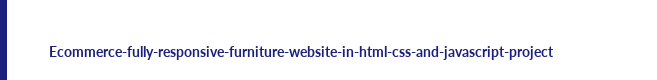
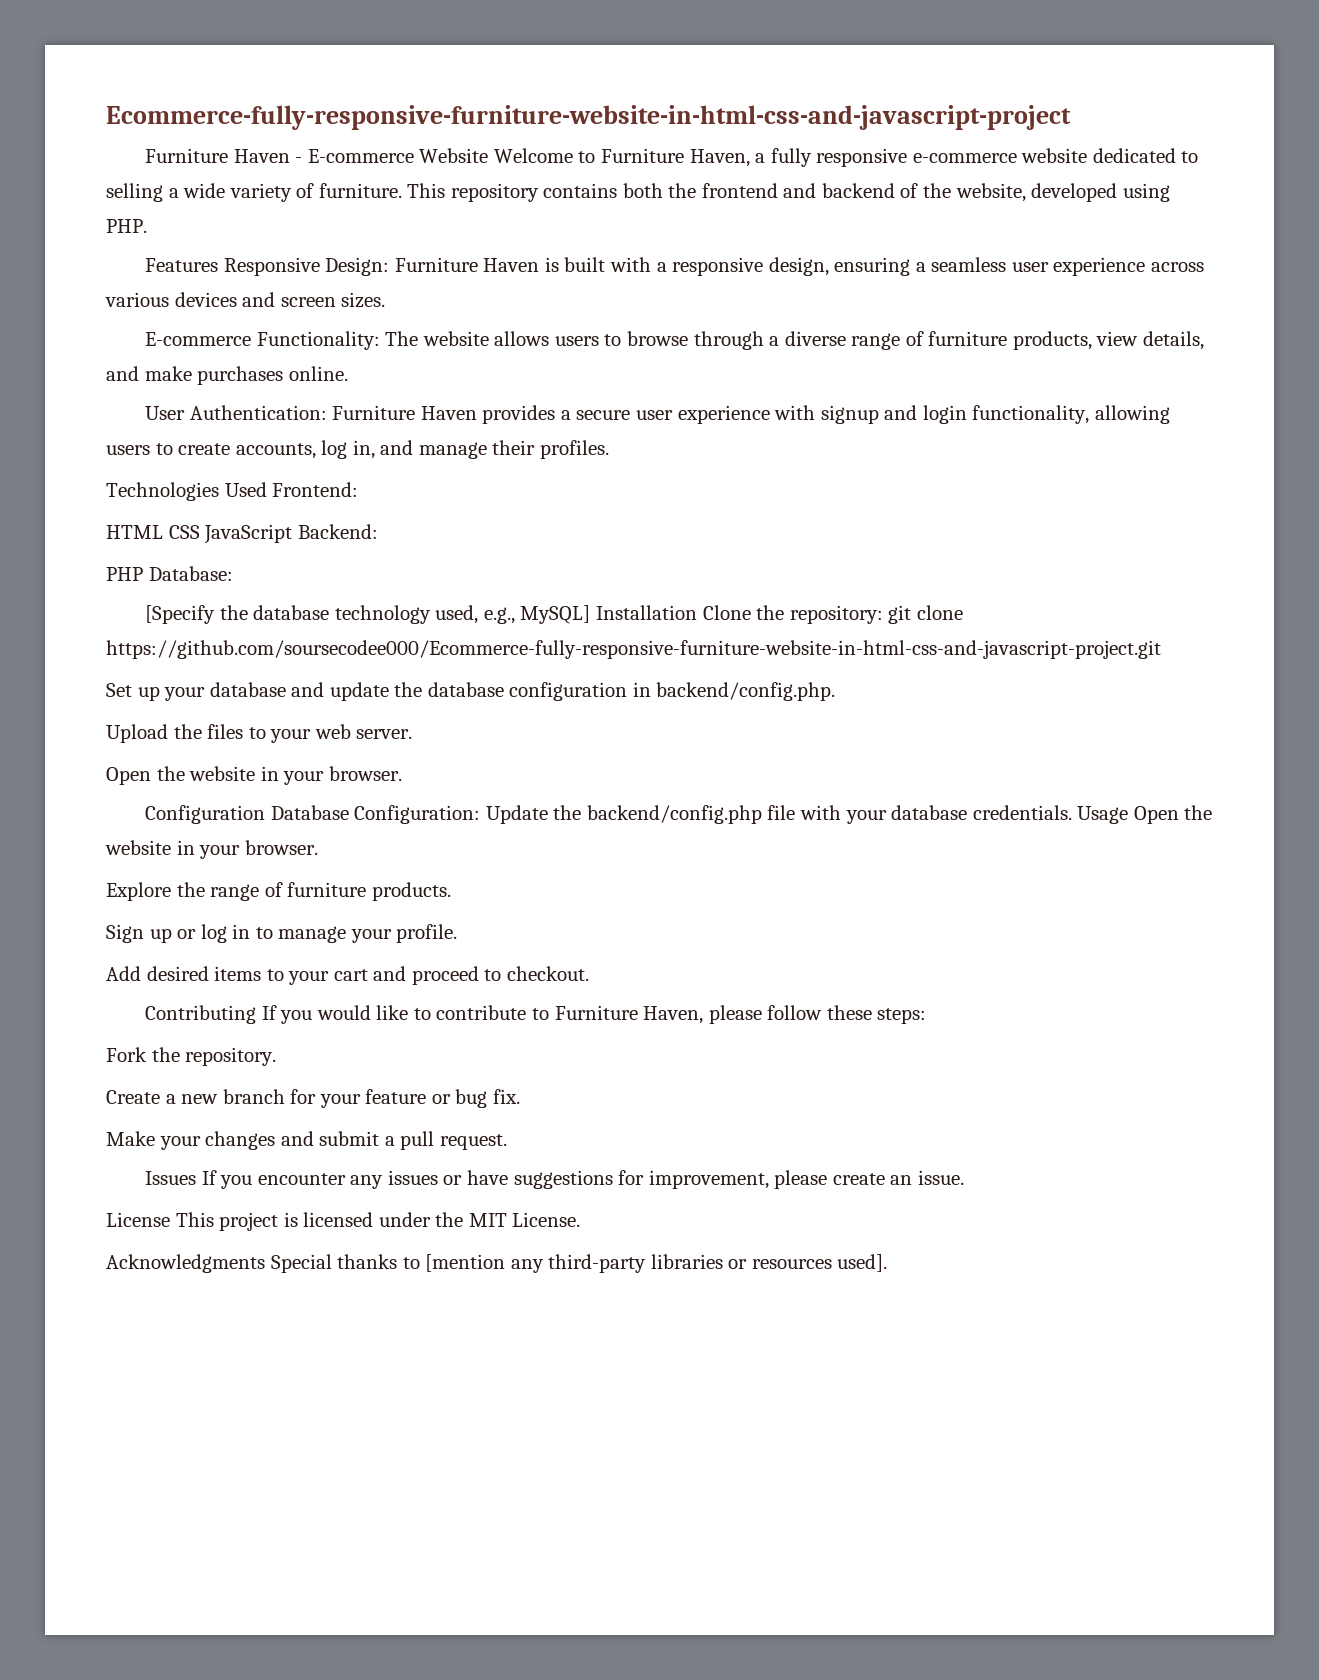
+ Furniture Haven - E-commerce Website Welcome to Furniture Haven, a fully responsive e-commerce website dedicated to selling a wide variety of furniture. This repository contains both the frontend and backend of the website, developed using PHP.
+ Features Responsive Design: Furniture Haven is built with a responsive design, ensuring a seamless user experience across various devices and screen sizes.
+ E-commerce Functionality: The website allows users to browse through a diverse range of furniture products, view details, and make purchases online.
+ User Authentication: Furniture Haven provides a secure user experience with signup and login functionality, allowing users to create accounts, log in, and manage their profiles.
+ Technologies Used Frontend:
+ HTML CSS JavaScript Backend:
+ PHP Database:
+ [Specify the database technology used, e.g., MySQL] Installation Clone the repository: git clone https://github.com/soursecodee000/Ecommerce-fully-responsive-furniture-website-in-html-css-and-javascript-project.git
+ Set up your database and update the database configuration in backend/config.php.
+ Upload the files to your web server.
+ Open the website in your browser.
+ Configuration Database Configuration: Update the backend/config.php file with your database credentials. Usage Open the website in your browser.
+ Explore the range of furniture products.
+ Sign up or log in to manage your profile.
+ Add desired items to your cart and proceed to checkout.
+ Contributing If you would like to contribute to Furniture Haven, please follow these steps:
+ Fork the repository.
+ Create a new branch for your feature or bug fix.
+ Make your changes and submit a pull request.
+ Issues If you encounter any issues or have suggestions for improvement, please create an issue.
+ License This project is licensed under the MIT License.
+ Acknowledgments Special thanks to [mention any third-party libraries or resources used].

